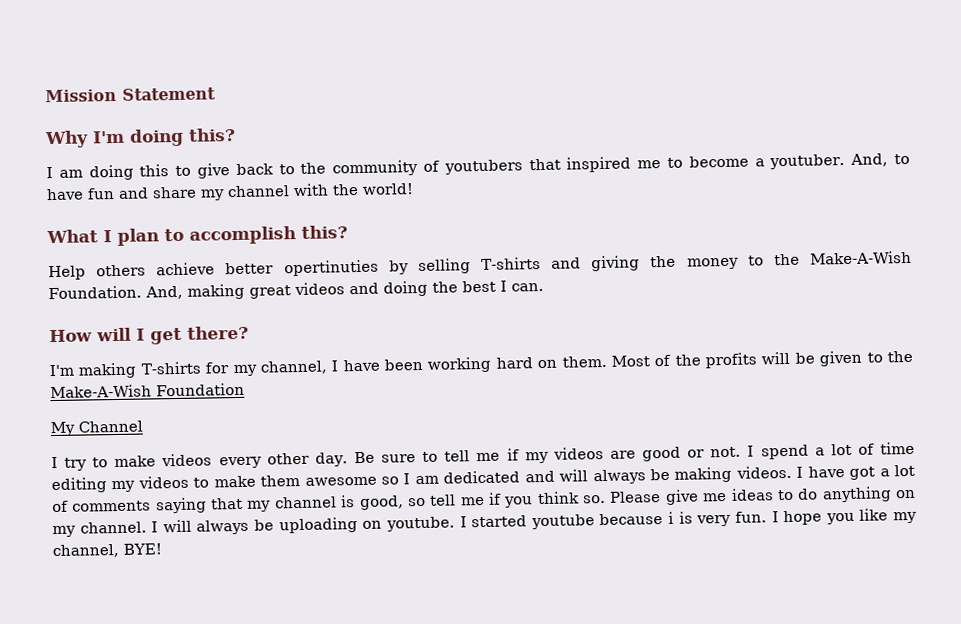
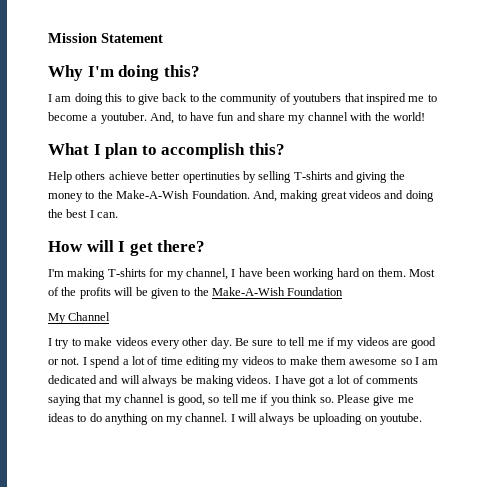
- I started youtube because i is very fun. I hope you like my channel, BYE!

